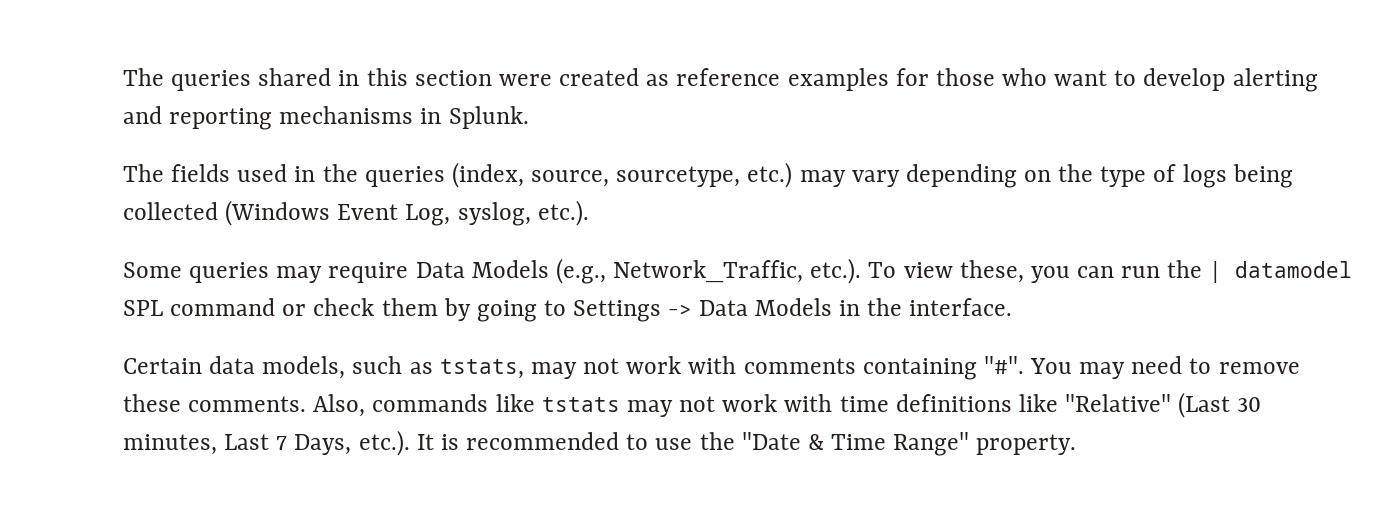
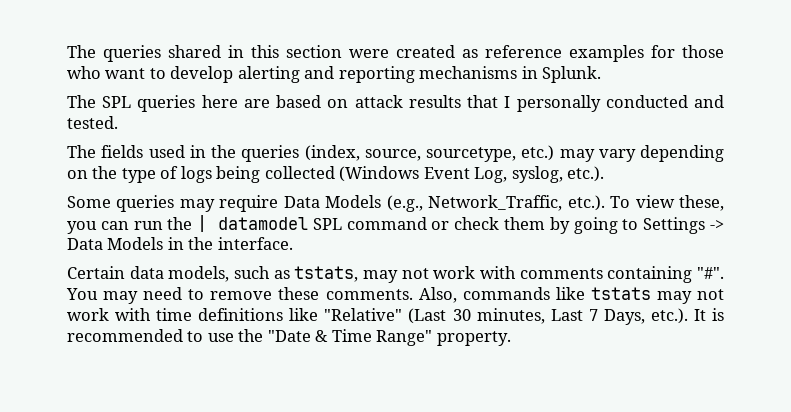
+ The SPL queries here are based on attack results that I personally conducted and tested.

